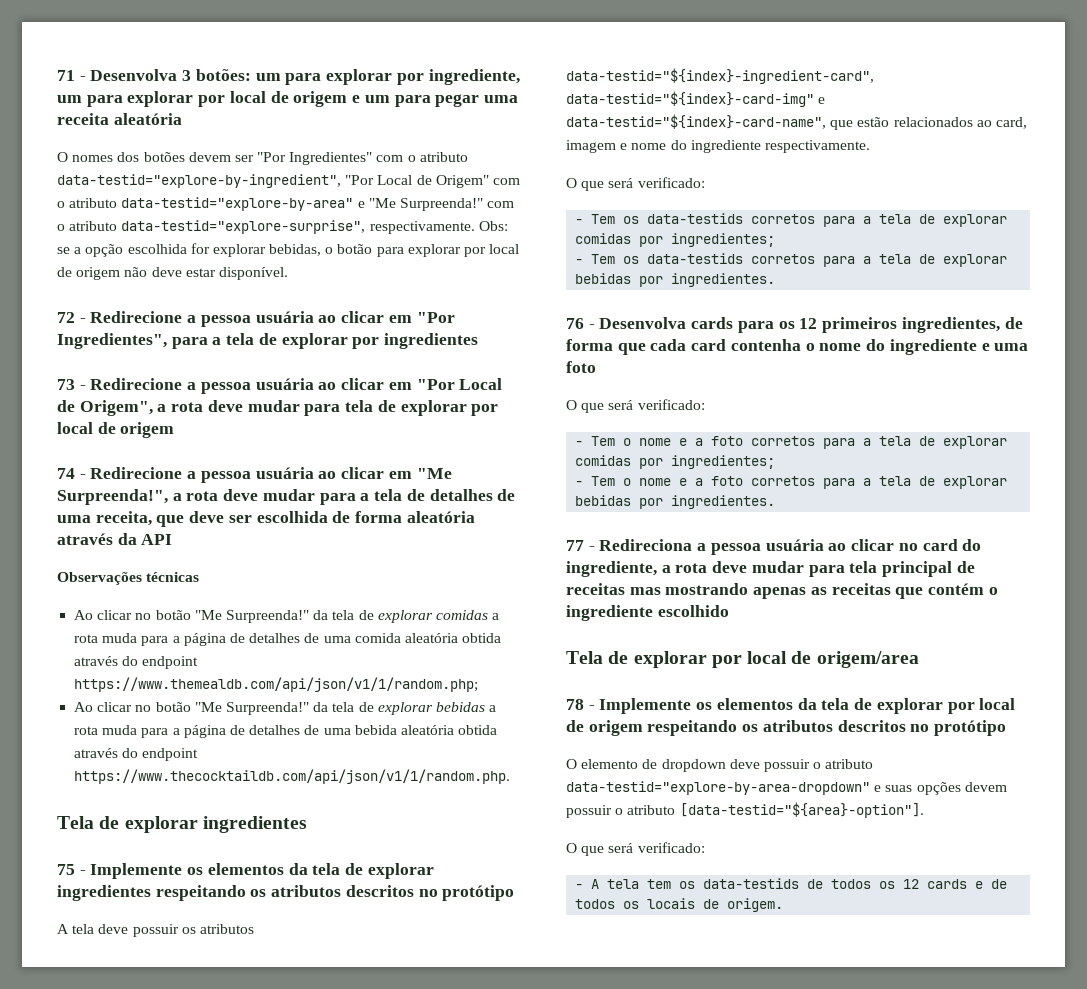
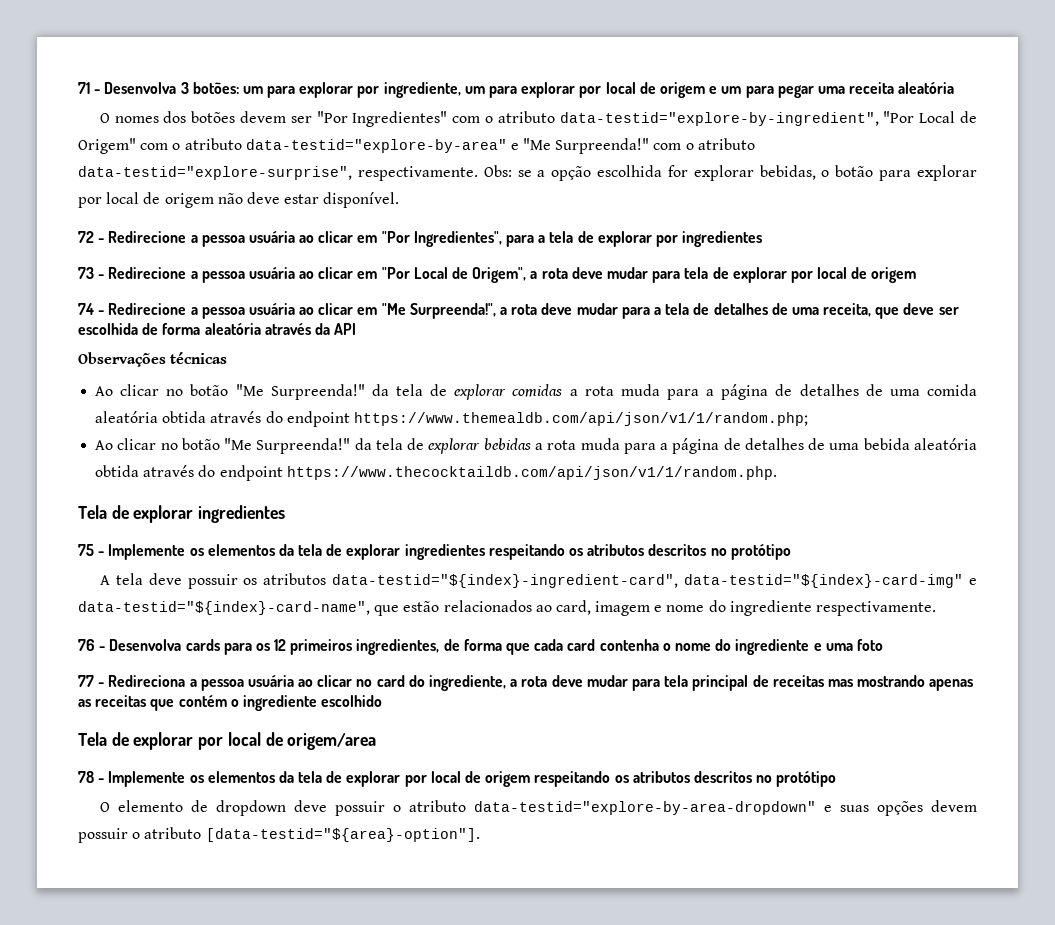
  A tela deve possuir os atributos data-testid="${index}-ingredient-card", data-testid="${index}-card-img" e data-testid="${index}-card-name", que estão relacionados ao card, imagem e nome do ingrediente respectivamente.
- O que será verificado:
- - Tem os data-testids corretos para a tela de explorar comidas por ingredientes;
- - Tem os data-testids corretos para a tela de explorar bebidas por ingredientes.
  76 - Desenvolva cards para os 12 primeiros ingredientes, de forma que cada card contenha o nome do ingrediente e uma foto
- O que será verificado:
- - Tem o nome e a foto corretos para a tela de explorar comidas por ingredientes;
- - Tem o nome e a foto corretos para a tela de explorar bebidas por ingredientes.
  O elemento de dropdown deve possuir o atributo data-testid="explore-by-area-dropdown" e suas opções devem possuir o atributo [data-testid="${area}-option"].
- O que será verificado:
- - A tela tem os data-testids de todos os 12 cards e de todos os locais de origem.

